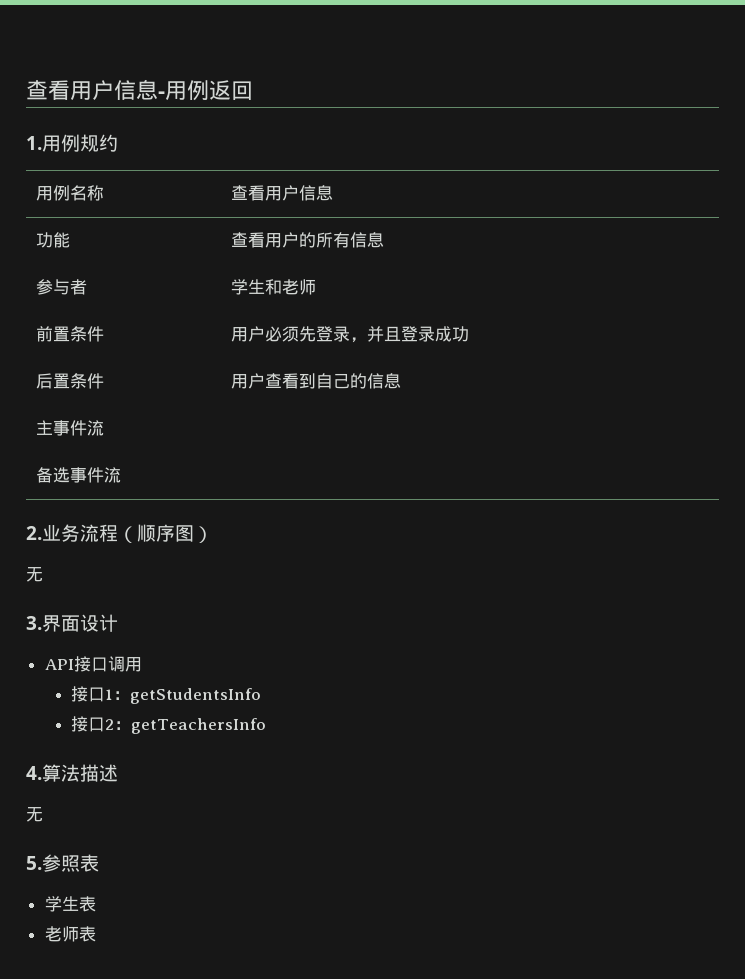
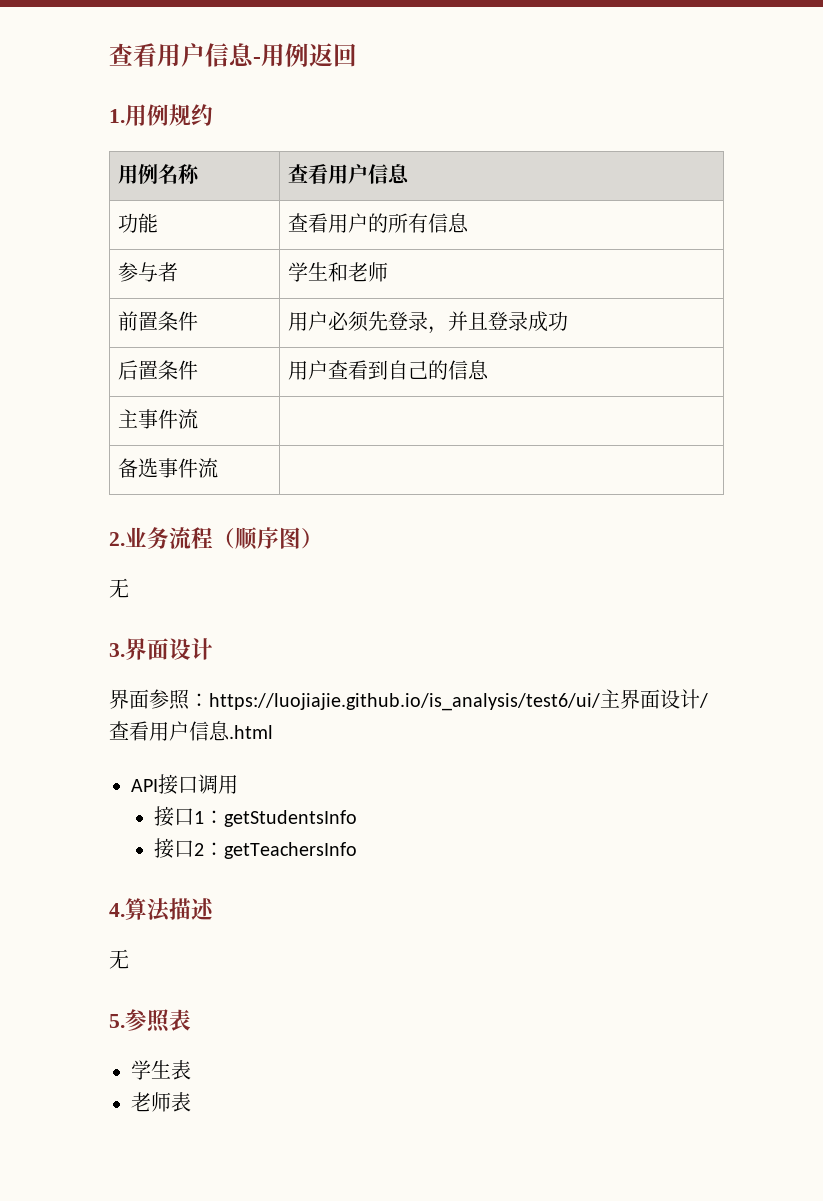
+ 界面参照：https://luojiajie.github.io/is_analysis/test6/ui/主界面设计/查看用户信息.html

